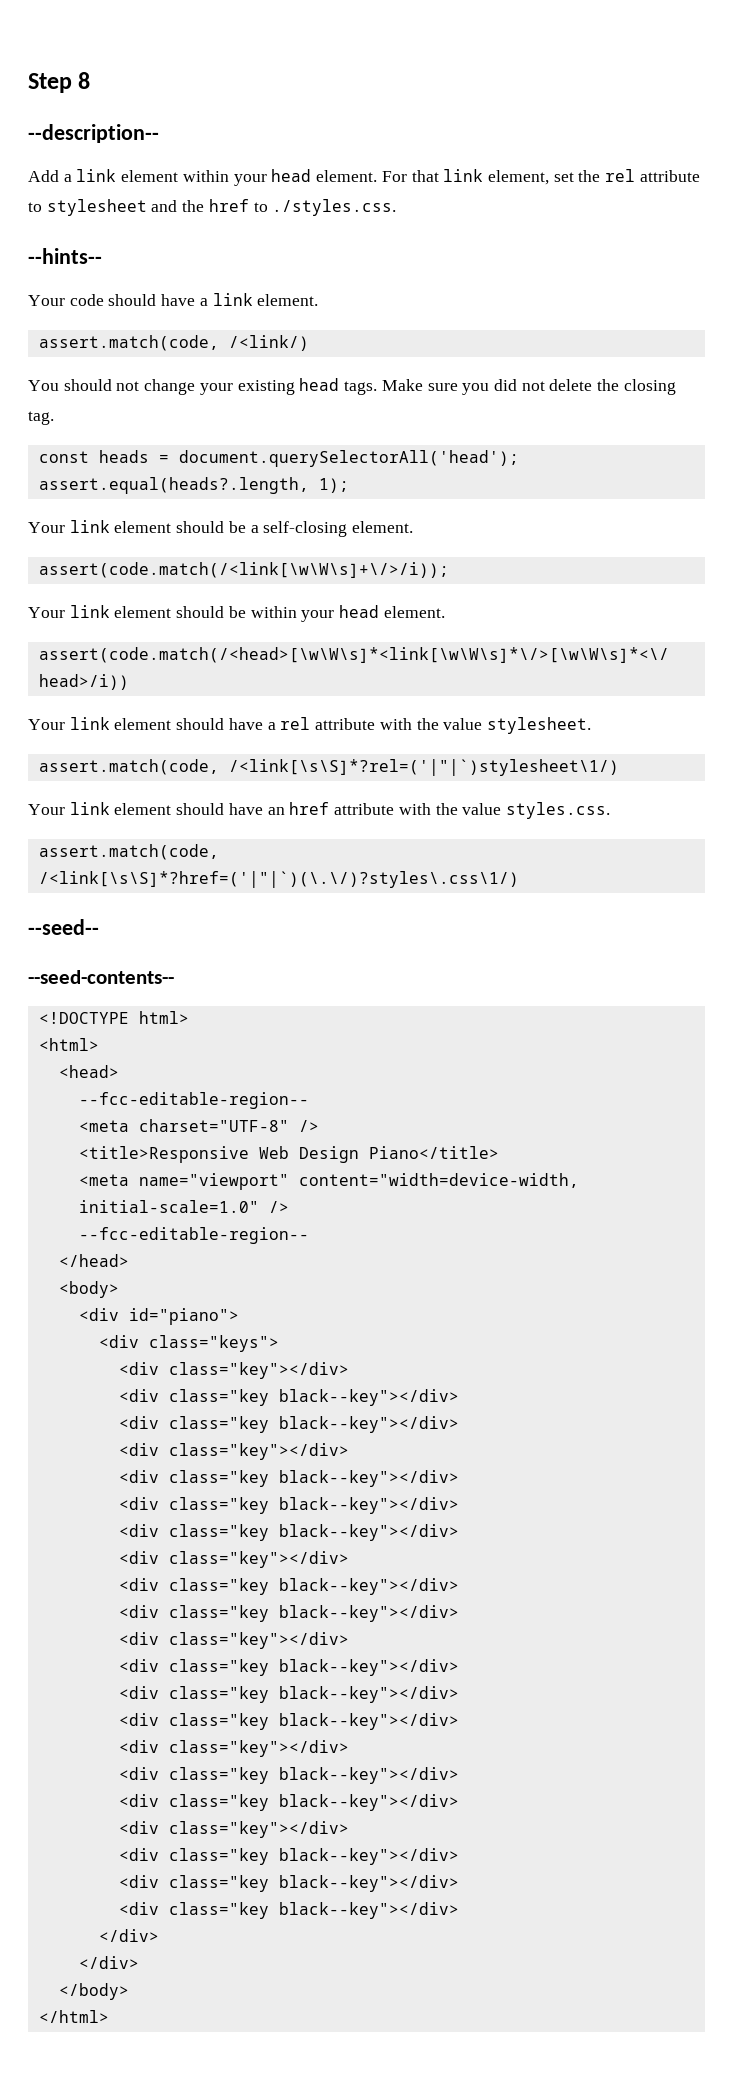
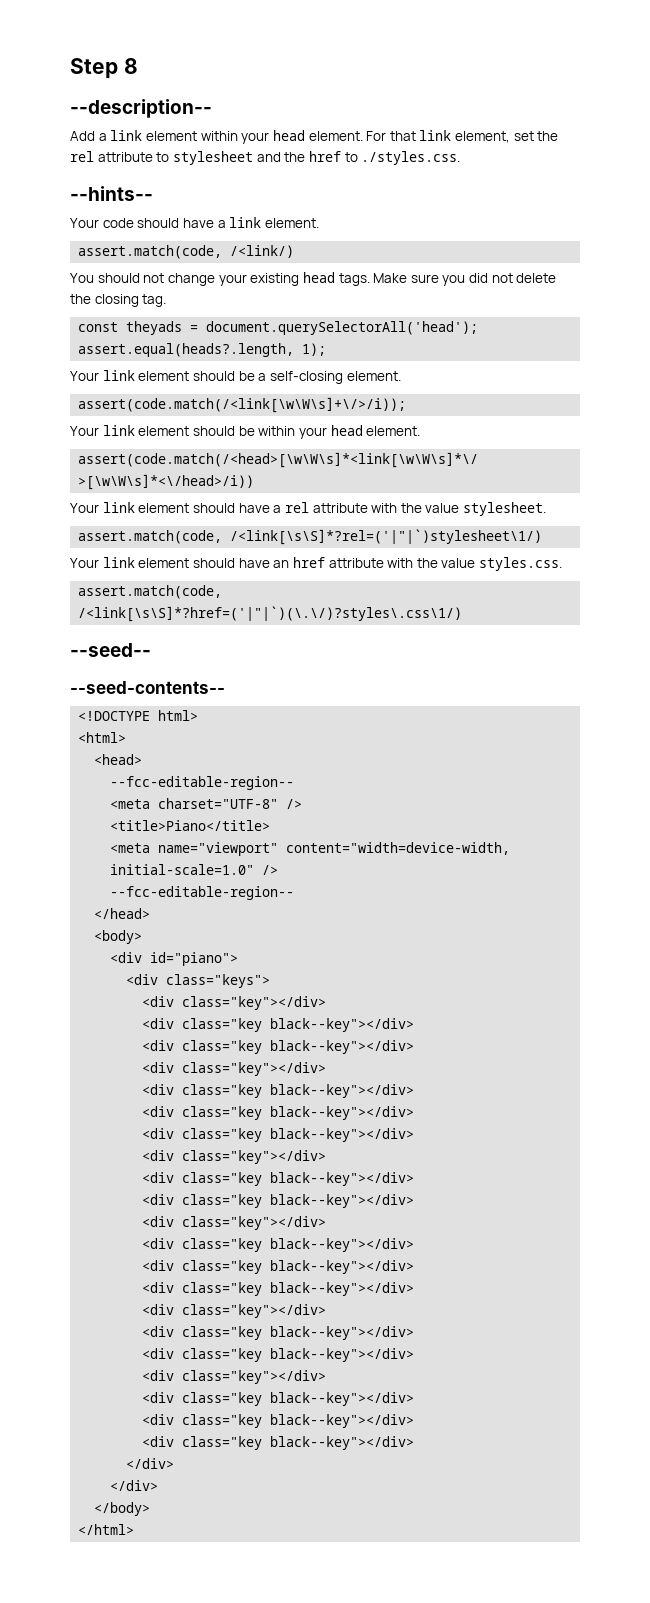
- const heads = document.querySelectorAll('head');
+ const theyads = document.querySelectorAll('head');
- <title>Responsive Web Design Piano</title>
+ <title>Piano</title>

